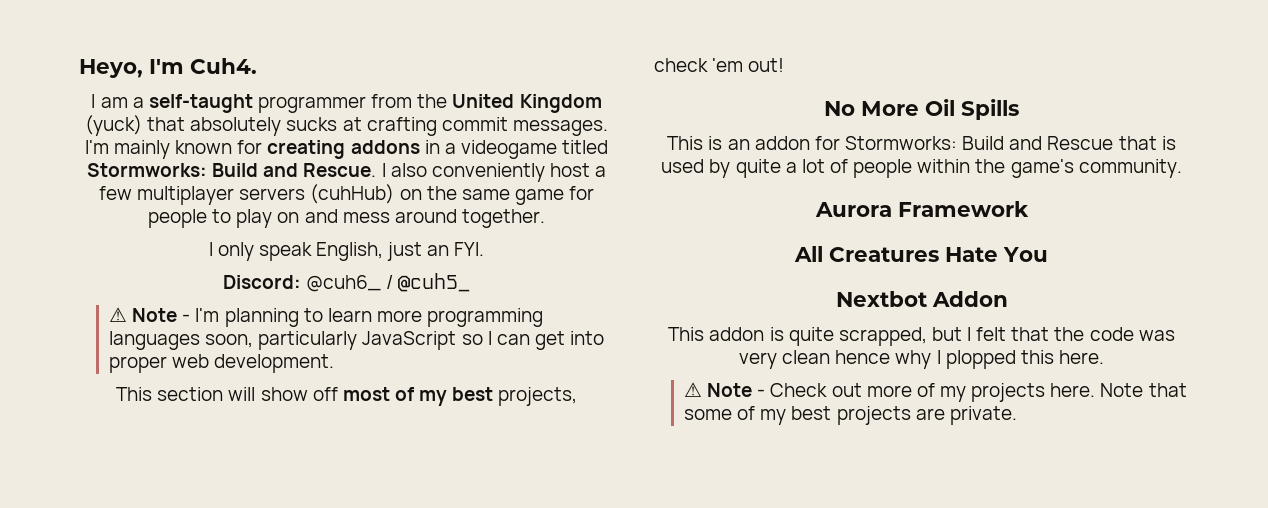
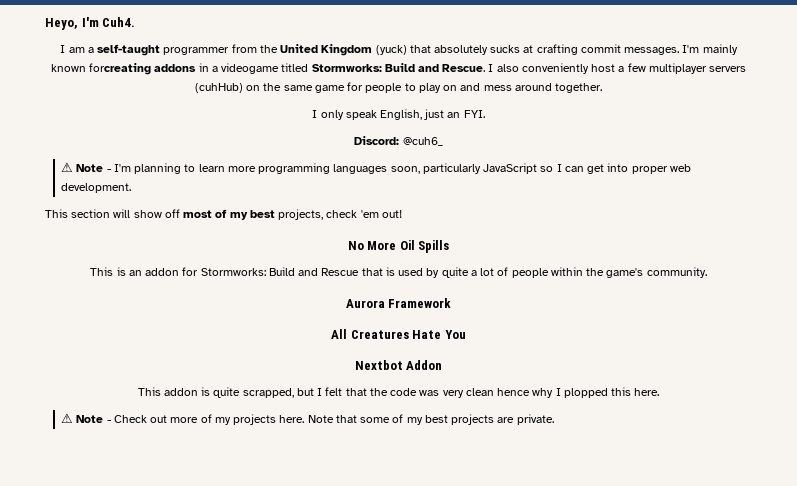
- I'm mainly known for creating addons in a videogame titled Stormworks: Build and Rescue.
+ I'm mainly known forcreating addons in a videogame titled Stormworks: Build and Rescue.
- Discord: @cuh6_ / @cuh5_
+ Discord: @cuh6_

